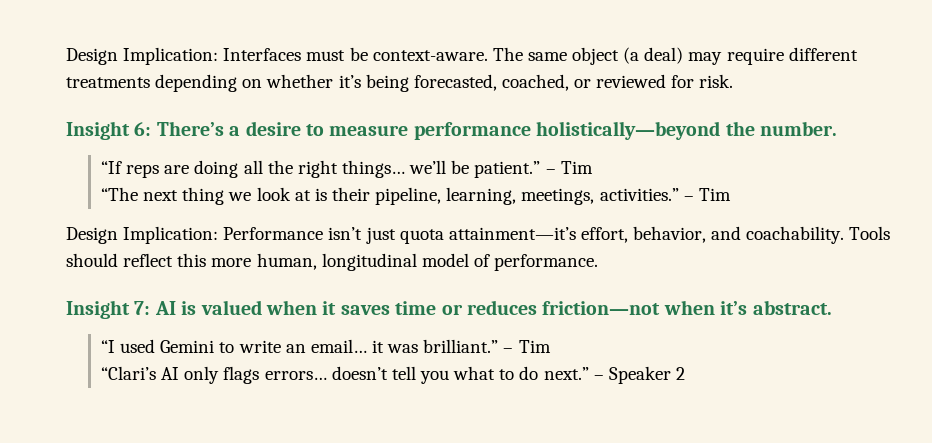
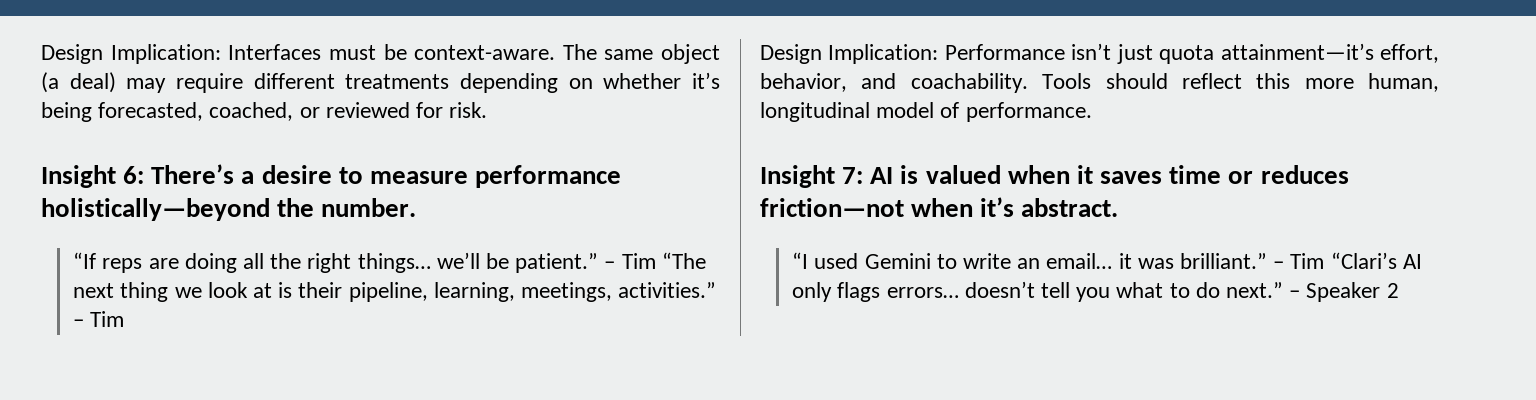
- “If reps are doing all the right things… we’ll be patient.” – Tim
- “The next thing we look at is their pipeline, learning, meetings, activities.”
+ “If reps are doing all the right things… we’ll be patient.” – Tim “The next thing we look at is their pipeline, learning, meetings, activities.”
- “I used Gemini to write an email… it was brilliant.” – Tim
- “Clari’s AI only flags errors… doesn’t tell you what to do next.”
+ “I used Gemini to write an email… it was brilliant.” – Tim “Clari’s AI only flags errors… doesn’t tell you what to do next.”

